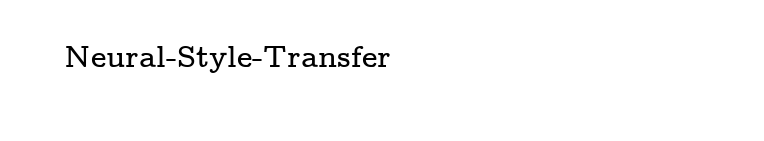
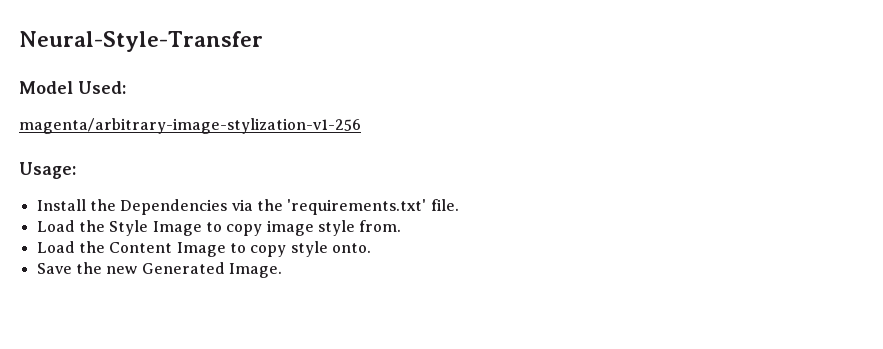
+ Model Used:
+ magenta/arbitrary-image-stylization-v1-256
+ Usage:
+ Install the Dependencies via the 'requirements.txt' file.
+ Load the Style Image to copy image style from.
+ Load the Content Image to copy style onto.
+ Save the new Generated Image.

